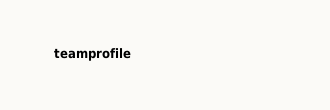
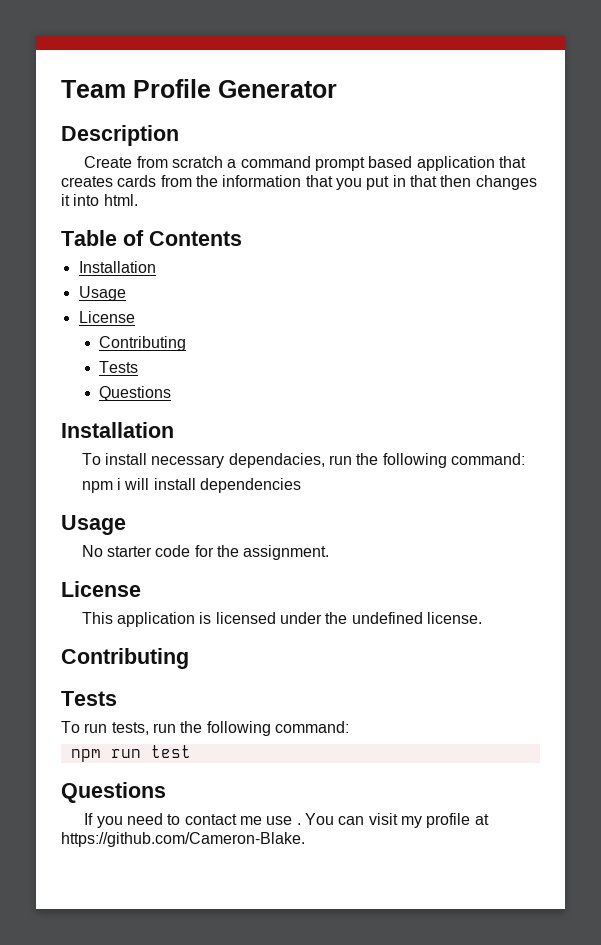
- teamprofile
+ Team Profile Generator
+ Description
+ Create from scratch a command prompt based application that creates cards from the information that you put in that then changes it into html.
+ Table of Contents
+ Installation
+ Usage
+ License
+ Contributing
+ Tests
+ Questions
+ Installation
+ To install necessary dependacies, run the following command:
+ npm i will install dependencies
+ Usage
+ No starter code for the assignment.
+ License
+ This application is licensed under the undefined license.
+ Contributing
+ Tests
+ To run tests, run the following command:
+ npm run test
+ Questions
+ If you need to contact me use . You can visit my profile at https://github.com/Cameron-Blake.

